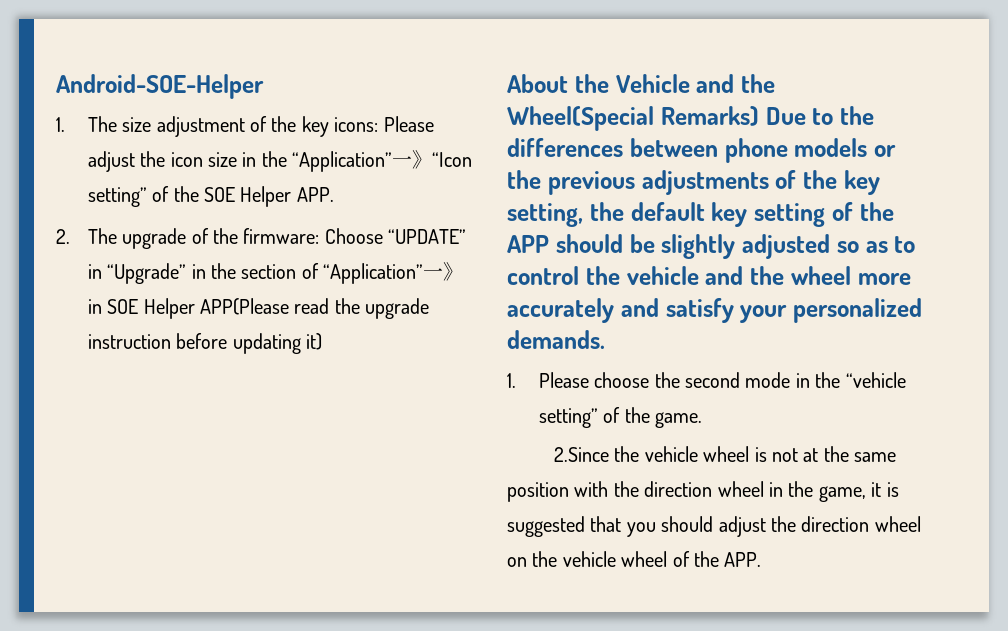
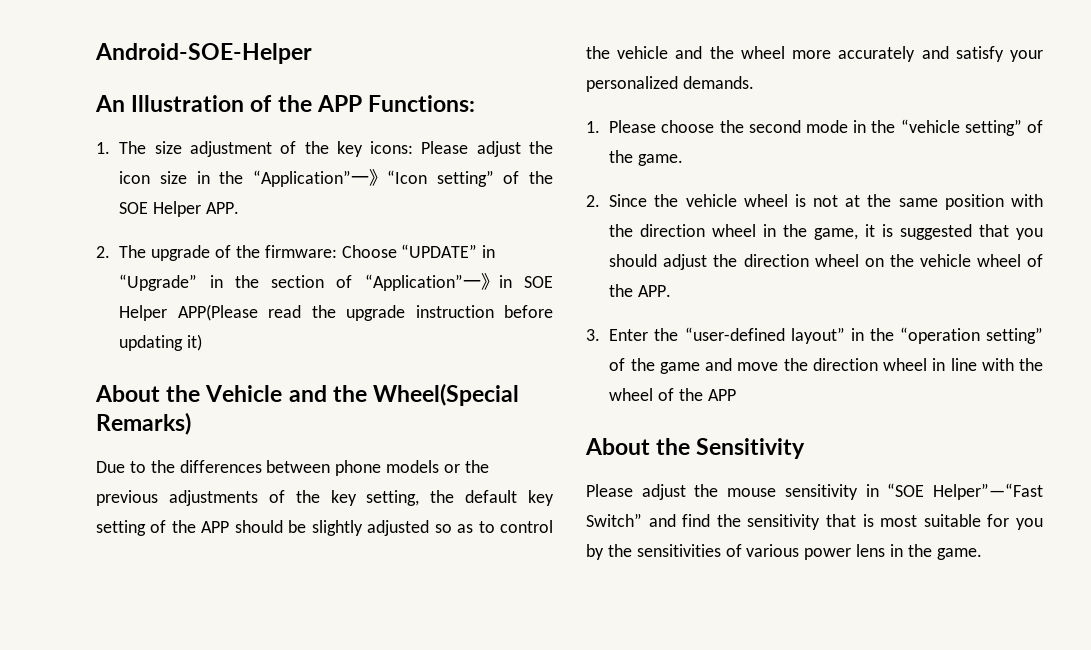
+ An Illustration of the APP Functions:
- About the Vehicle and the Wheel(Special Remarks) Due to the differences between phone models or the previous adjustments of the key setting, the default key setting of the APP should be slightly adjusted so as to control the vehicle and the wheel more accurately and satisfy your personalized demands.
+ About the Vehicle and the Wheel(Special Remarks)
+ Due to the differences between phone models or the previous adjustments of the key setting, the default key setting of the APP should be slightly adjusted so as to control the vehicle and the wheel more accurately and satisfy your personalized demands.
- 2.Since the vehicle wheel is not at the same position with the direction wheel in the game, it is suggested that you should adjust the direction wheel on the vehicle wheel of the APP.
+ 2. Since the vehicle wheel is not at the same position with the direction wheel in the game, it is suggested that you should adjust the direction wheel on the vehicle wheel of the APP.
+ 3. Enter the “user-defined layout” in the “operation setting” of the game and move the direction wheel in line with the wheel of the APP
+ About the Sensitivity
+ Please adjust the mouse sensitivity in “SOE Helper”—“Fast Switch” and find the sensitivity that is most suitable for you by the sensitivities of various power lens in the game.

